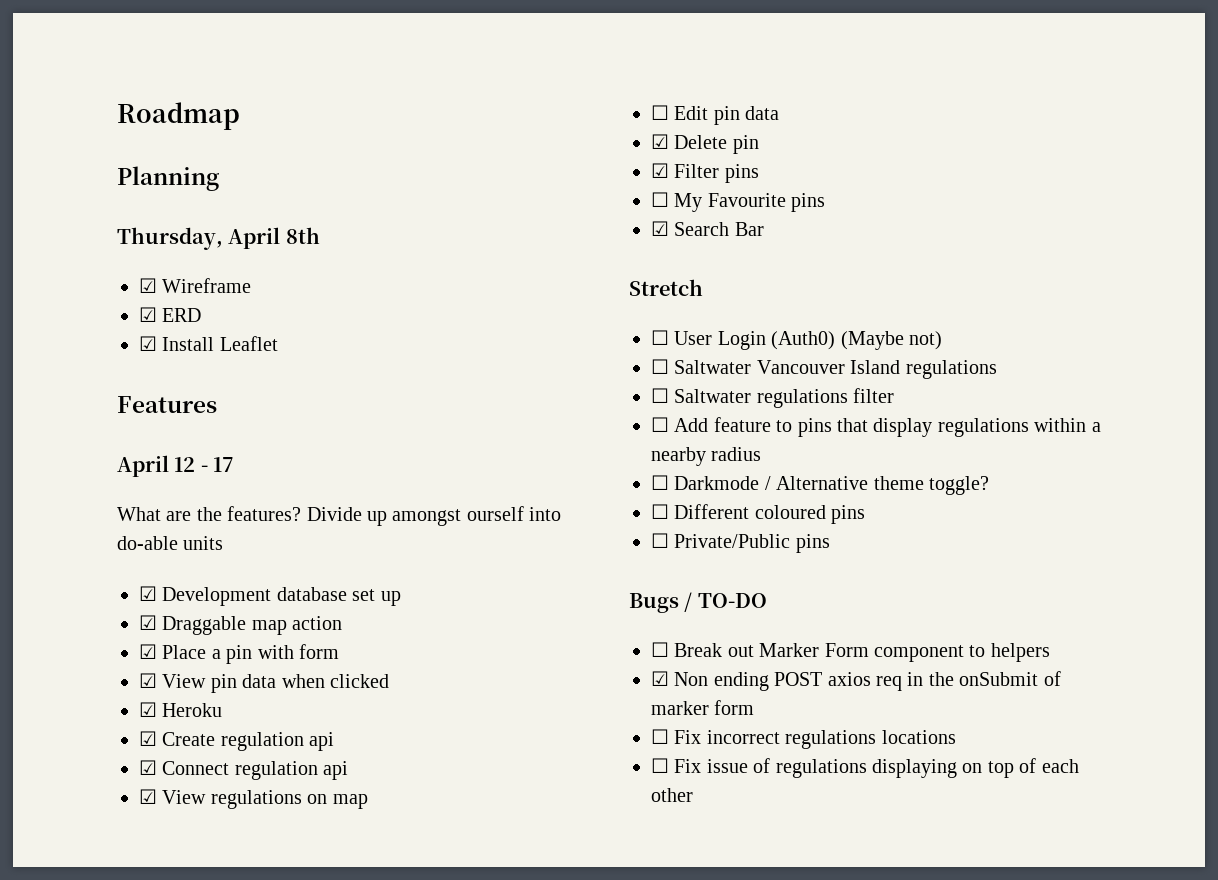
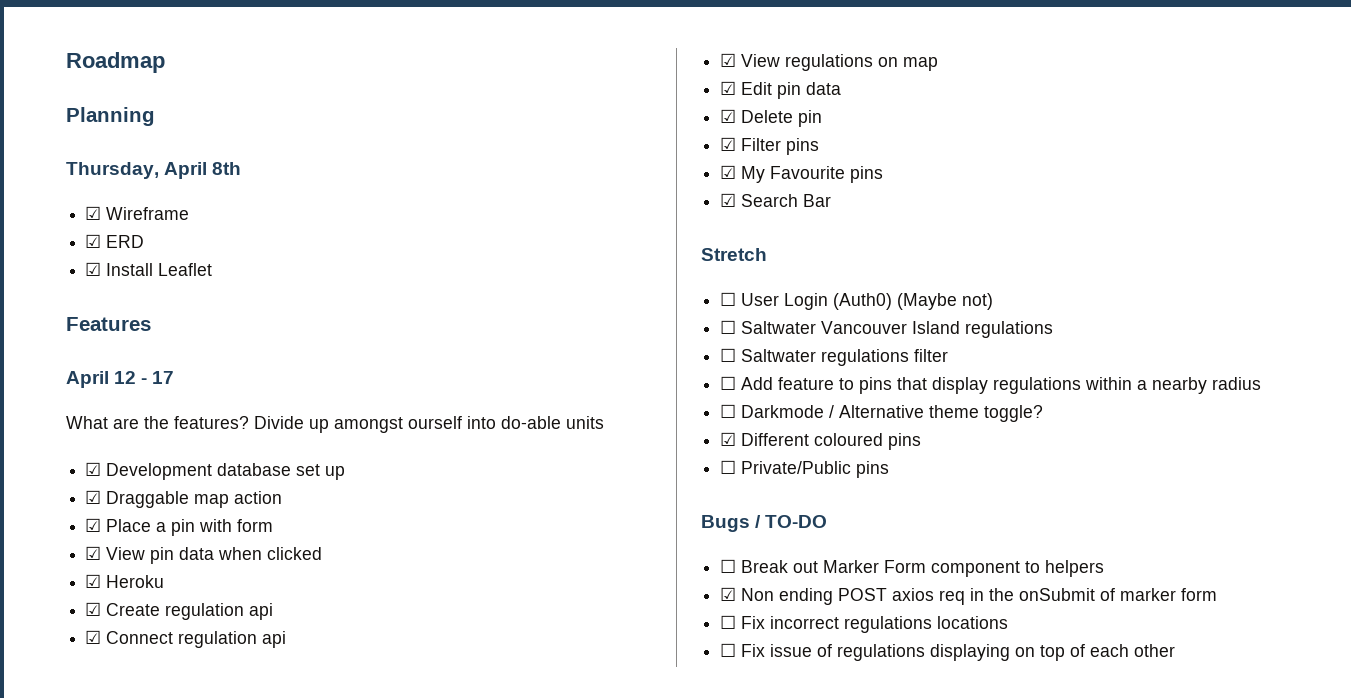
- ☐ Edit pin data
+ ☑ Edit pin data
- ☐ My Favourite pins
+ ☑ My Favourite pins
- ☐ Different coloured pins
+ ☑ Different coloured pins

